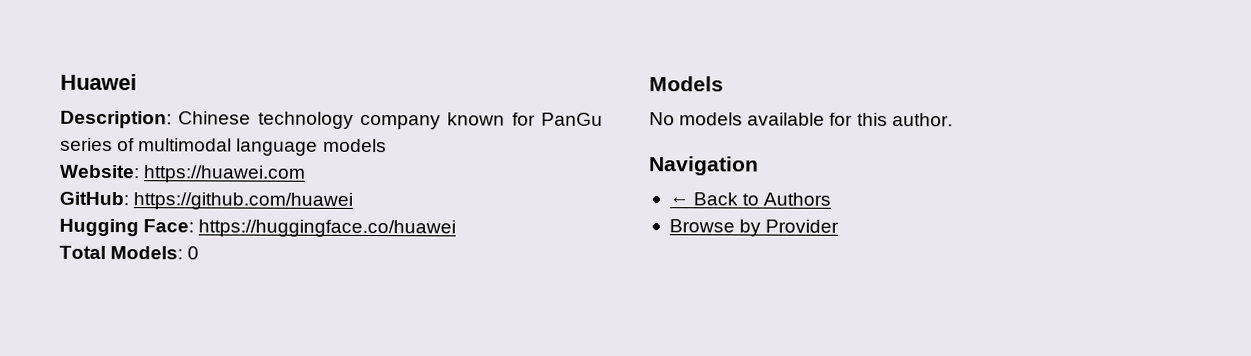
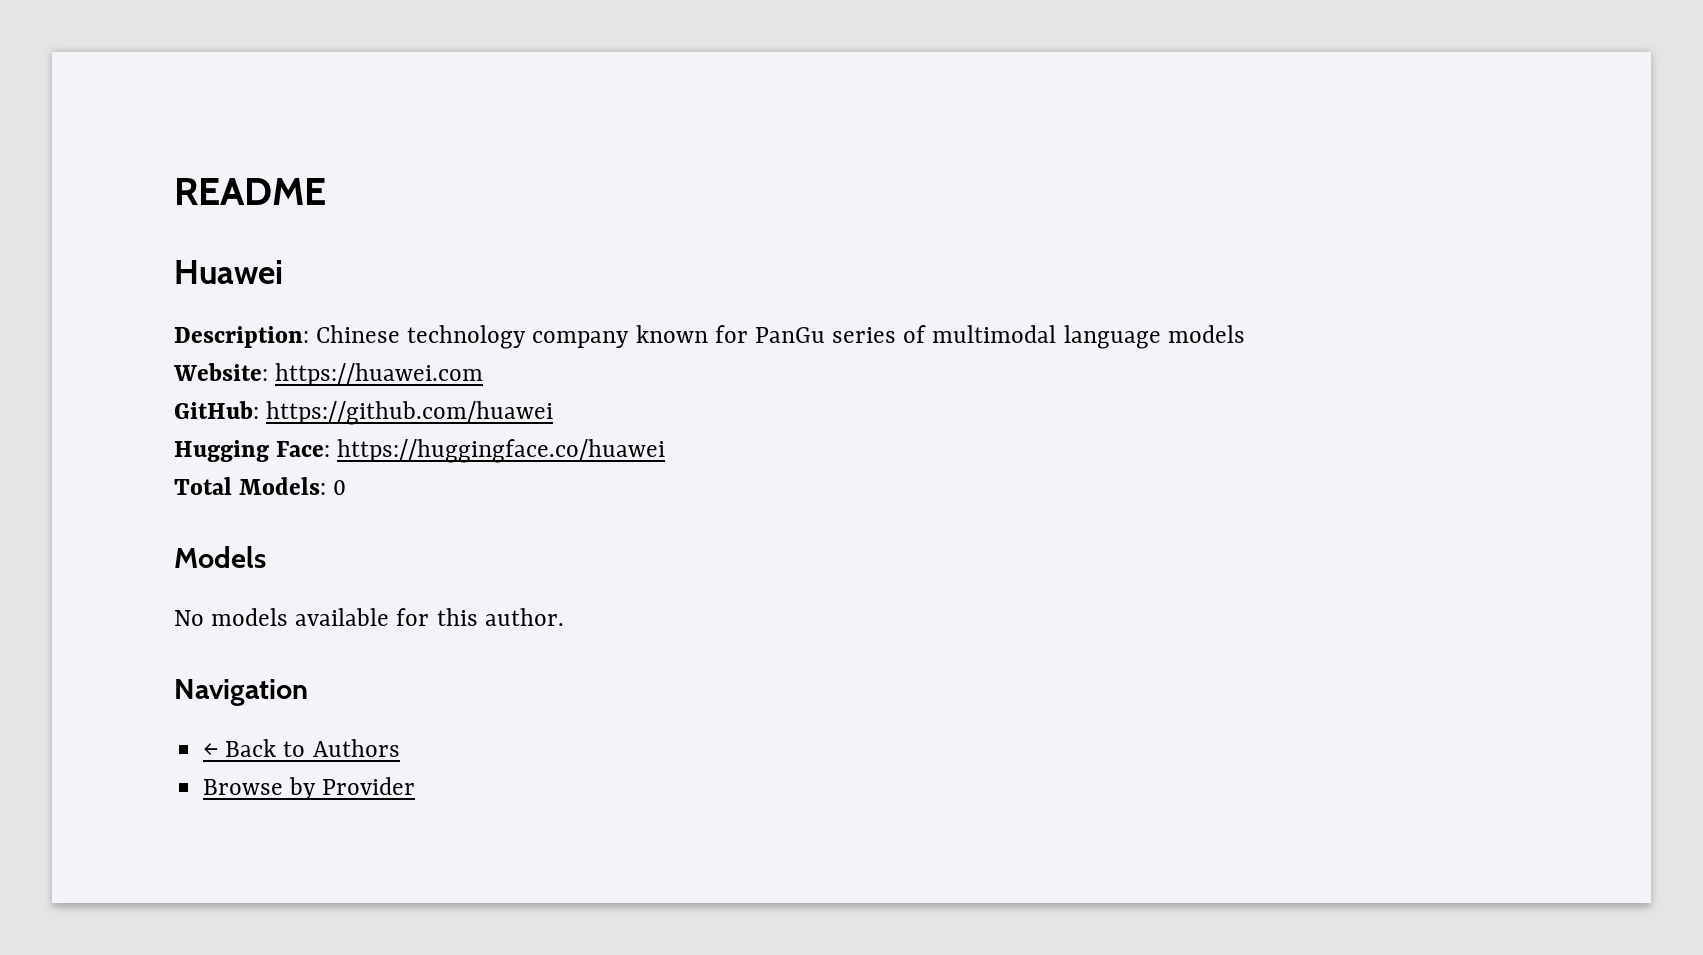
+ README

